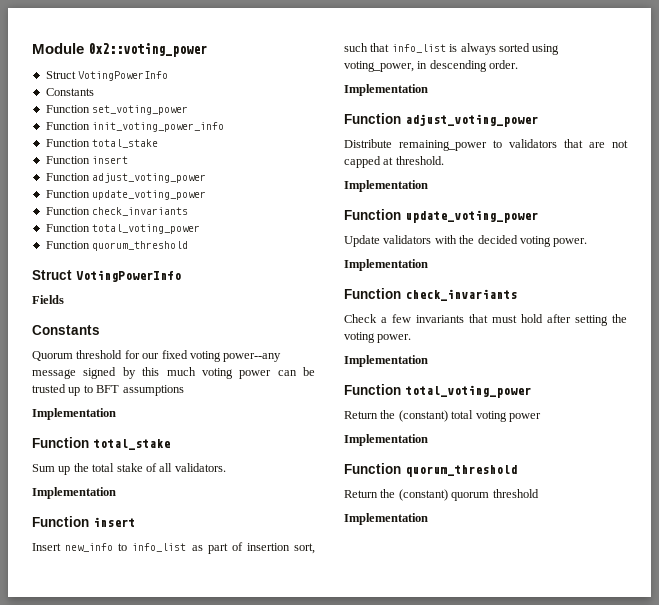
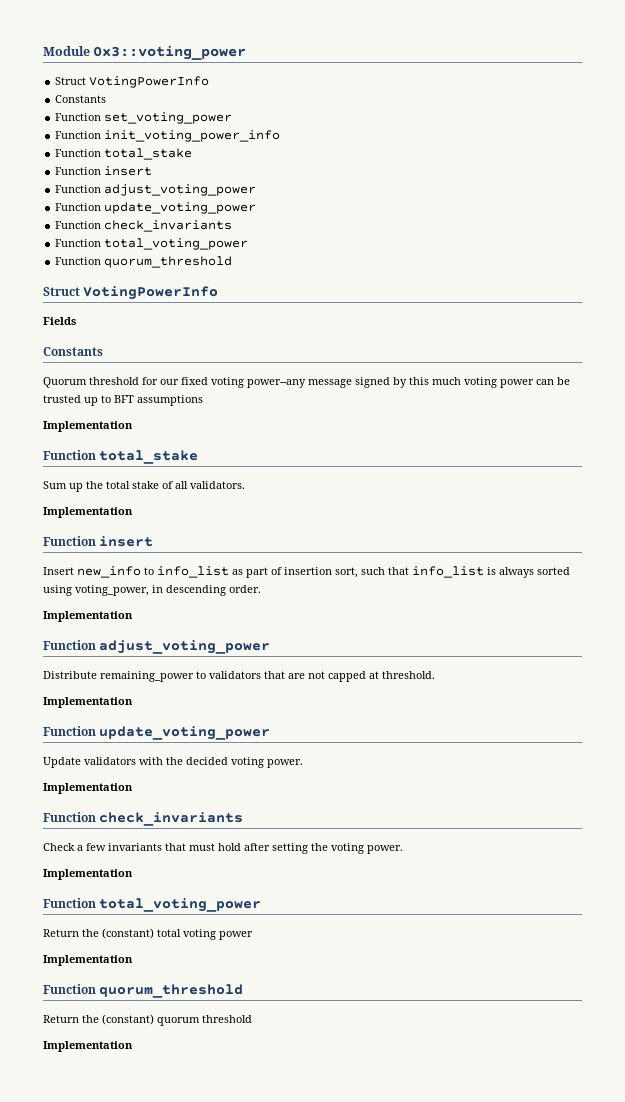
- Module 0x2::voting_power
+ Module 0x3::voting_power

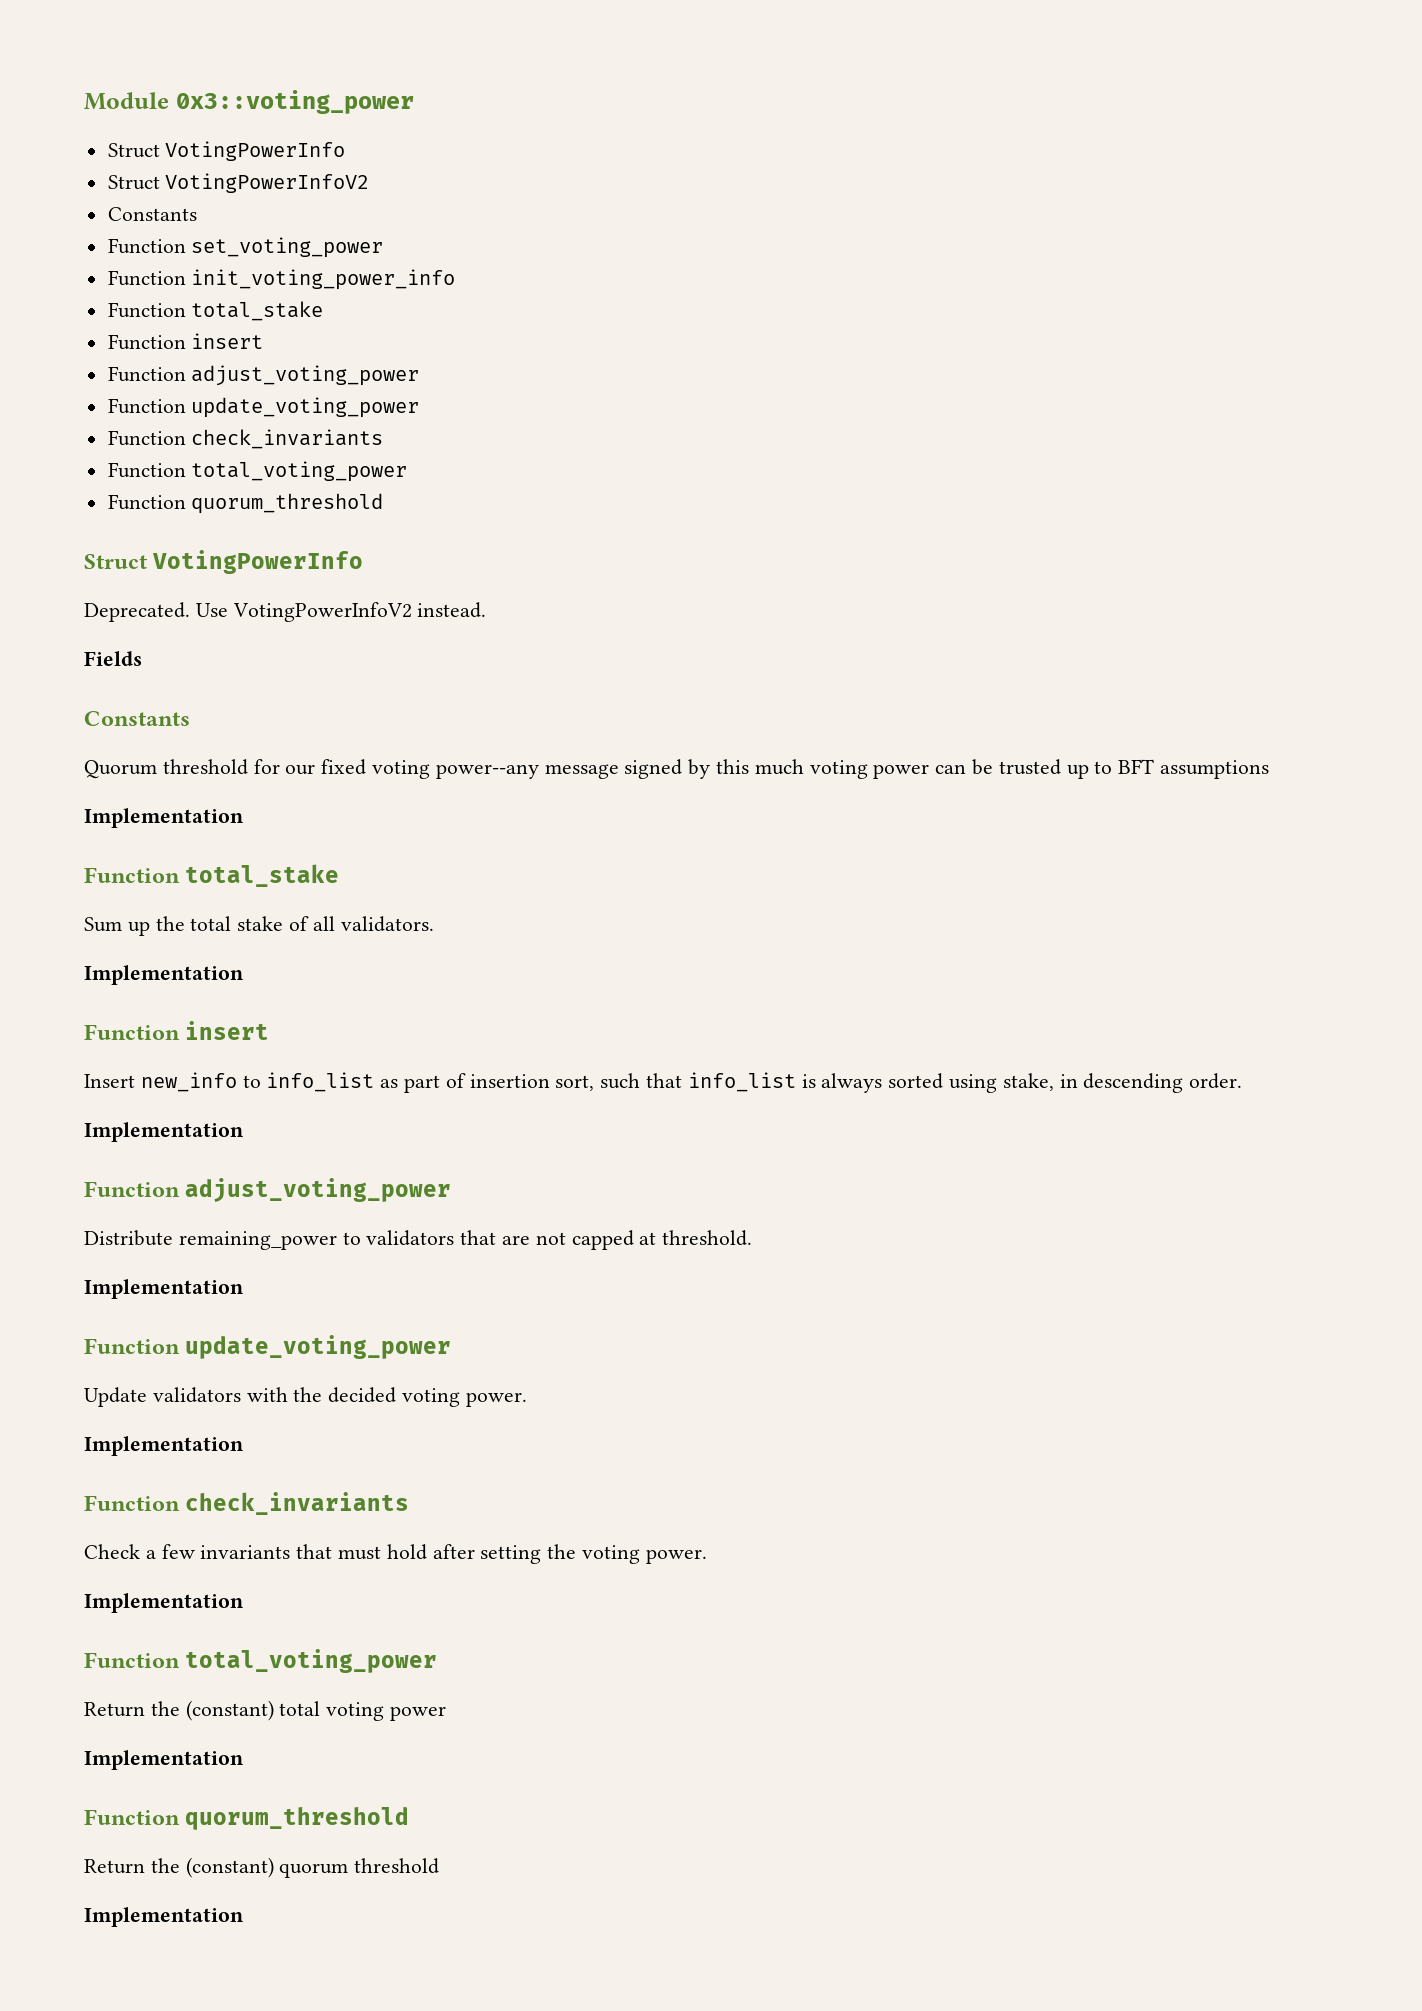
+ Struct VotingPowerInfoV2
+ Deprecated. Use VotingPowerInfoV2 instead.
- Insert new_info to info_list as part of insertion sort, such that info_list is always sorted using voting_power, in descending order.
+ Insert new_info to info_list as part of insertion sort, such that info_list is always sorted using stake, in descending order.

